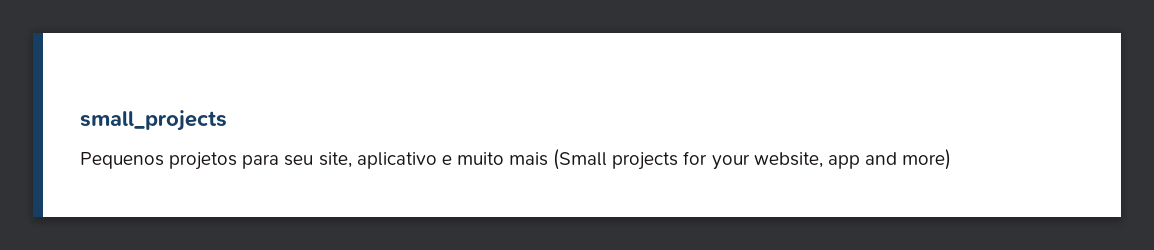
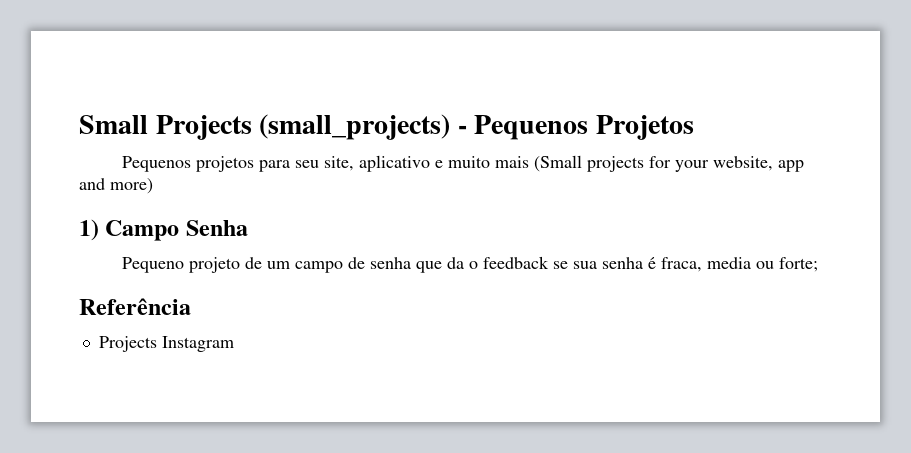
- small_projects
+ Small Projects (small_projects) - Pequenos Projetos
+ 1) Campo Senha
+ Pequeno projeto de um campo de senha que da o feedback se sua senha é fraca, media ou forte;
+ Referência
+ Projects Instagram

